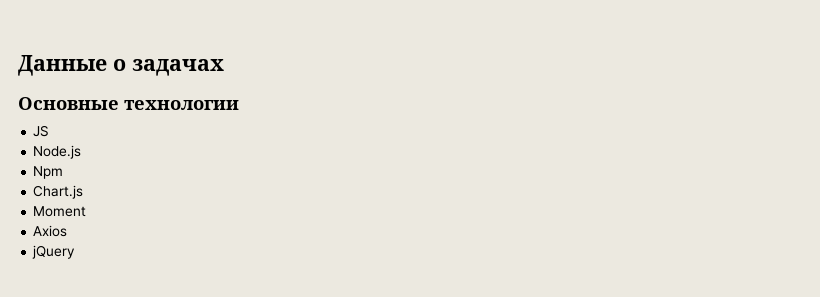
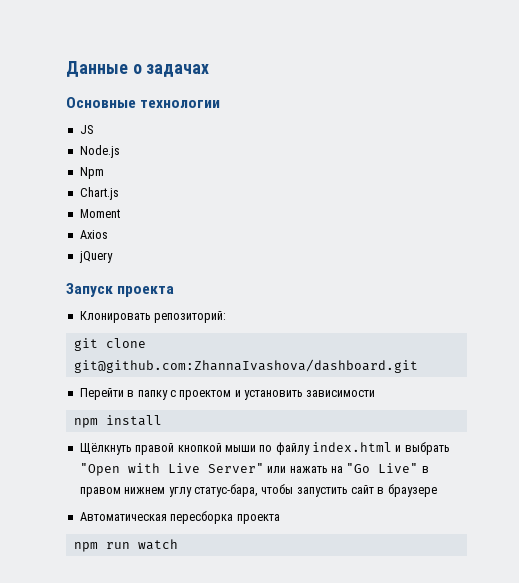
+ Запуск проекта
+ Клонировать репозиторий:
+ git clone git@github.com:ZhannaIvashova/dashboard.git
+ Перейти в папку с проектом и установить зависимости
+ npm install
+ Щёлкнуть правой кнопкой мыши по файлу index.html и выбрать "Open with Live Server" или нажать на "Go Live" в правом нижнем углу статус-бара, чтобы запустить сайт в браузере
+ Автоматическая пересборка проекта
+ npm run watch

